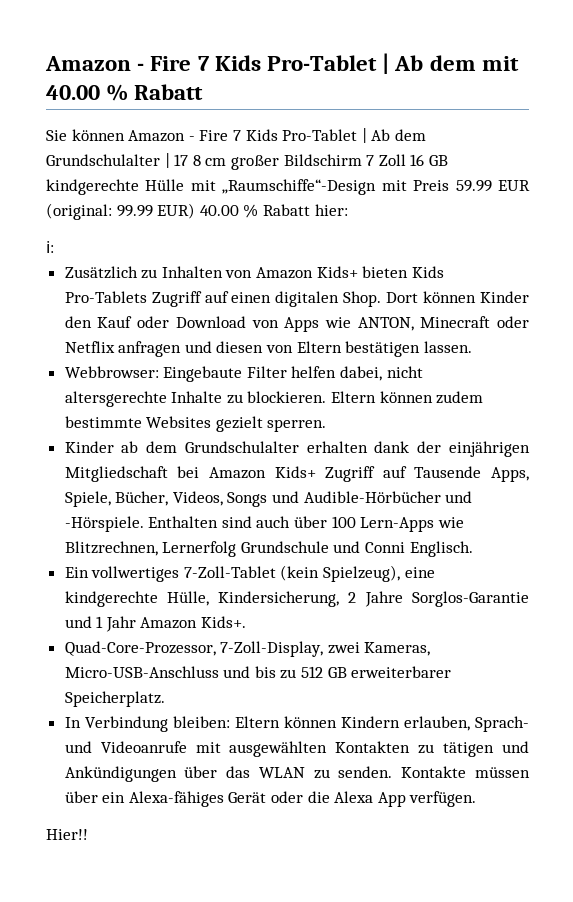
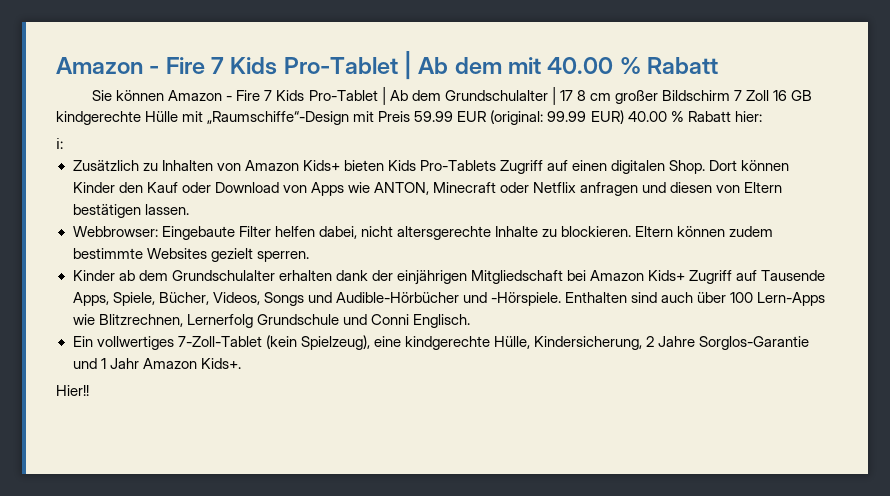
- Quad-Core-Prozessor, 7-Zoll-Display, zwei Kameras, Micro-USB-Anschluss und bis zu 512 GB erweiterbarer Speicherplatz.
- In Verbindung bleiben: Eltern können Kindern erlauben, Sprach- und Videoanrufe mit ausgewählten Kontakten zu tätigen und Ankündigungen über das WLAN zu senden. Kontakte müssen über ein Alexa-fähiges Gerät oder die Alexa App verfügen.

